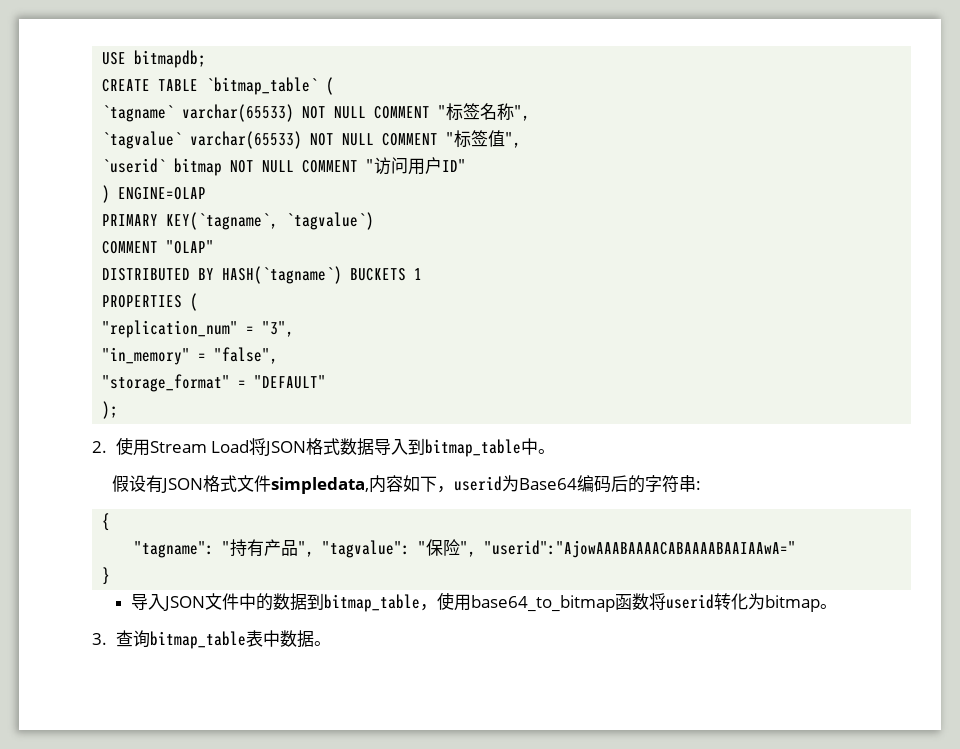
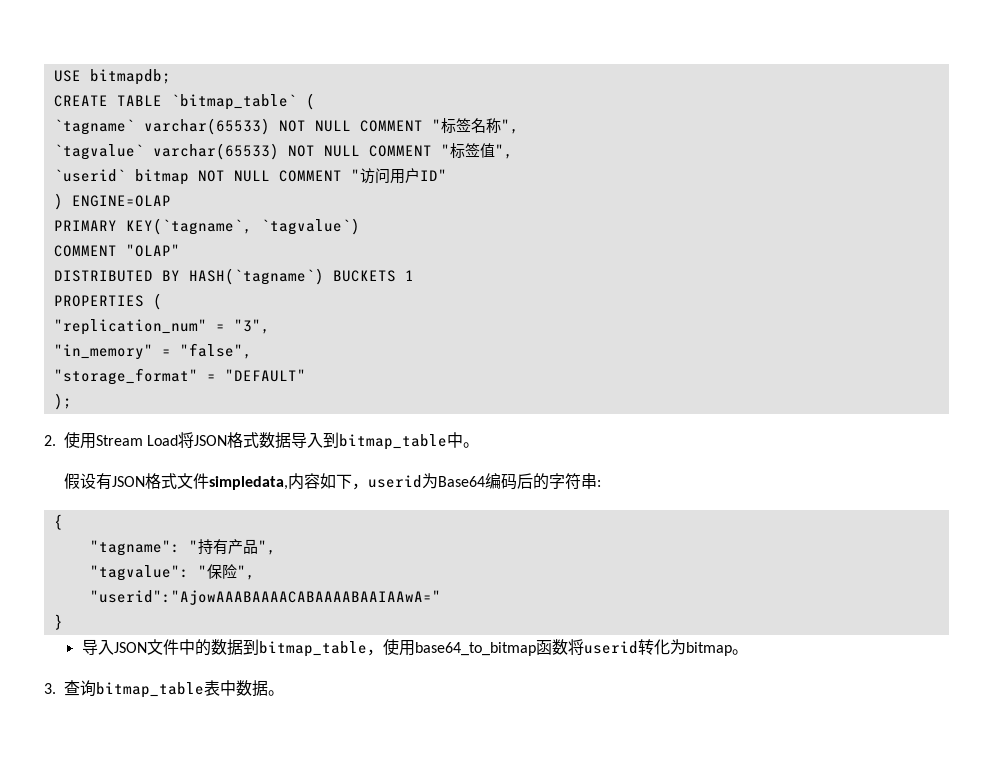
- "tagname": "持有产品", "tagvalue": "保险", "userid":"AjowAAABAAAACABAAAABAAIAAwA="
+ "tagname": "持有产品",
+ "tagvalue": "保险",
+ "userid":"AjowAAABAAAACABAAAABAAIAAwA="

